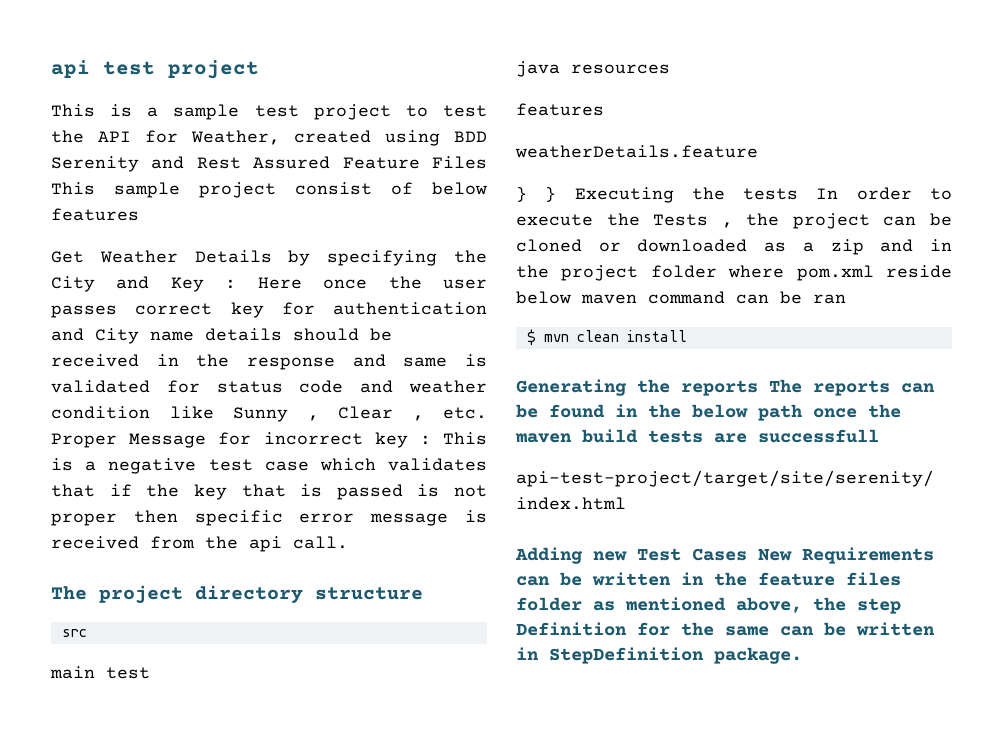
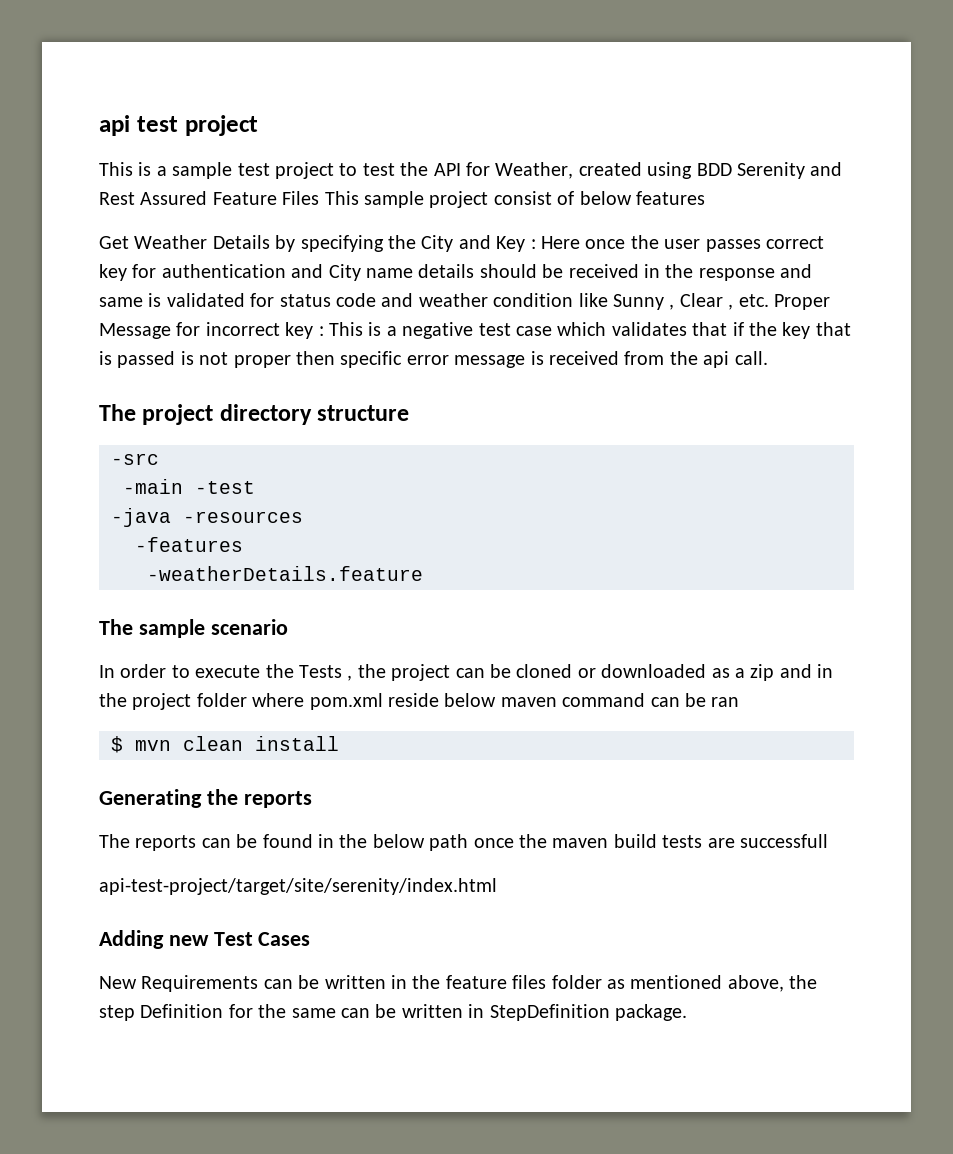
- src
- main test
- java resources
- features
- weatherDetails.feature
- } } Executing the tests In order to execute the Tests , the project can be cloned or downloaded as a zip and in the project folder where pom.xml reside below maven command can be ran
+ -src
+ -main -test
+ -java -resources
+ -features
+ -weatherDetails.feature
+ The sample scenario
+ In order to execute the Tests , the project can be cloned or downloaded as a zip and in the project folder where pom.xml reside below maven command can be ran
- Generating the reports The reports can be found in the below path once the maven build tests are successfull
+ Generating the reports
+ The reports can be found in the below path once the maven build tests are successfull
- Adding new Test Cases New Requirements can be written in the feature files folder as mentioned above, the step Definition for the same can be written in StepDefinition package.
+ Adding new Test Cases
+ New Requirements can be written in the feature files folder as mentioned above, the step Definition for the same can be written in StepDefinition package.

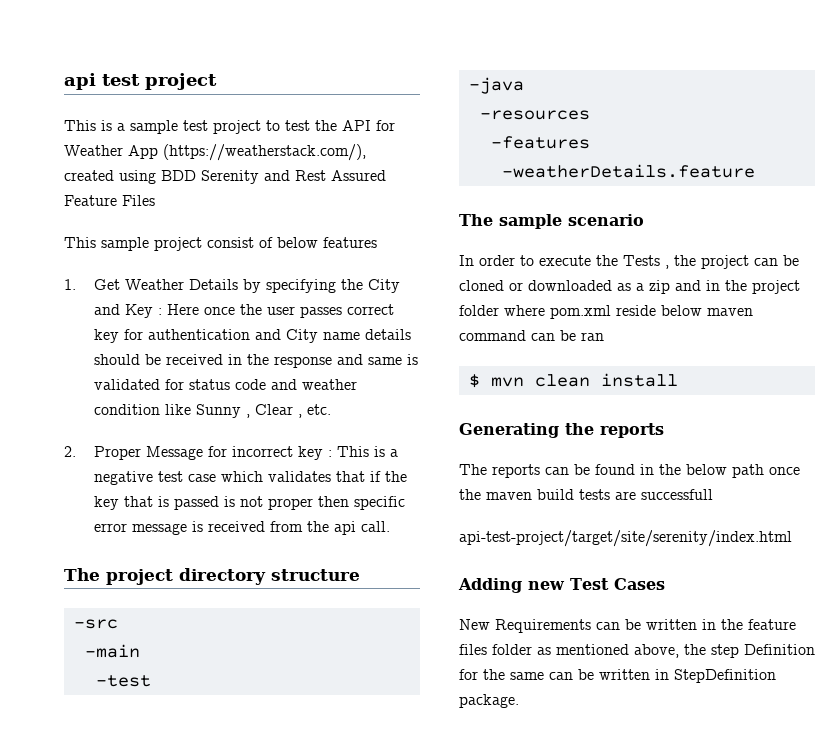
- This is a sample test project to test the API for Weather, created using BDD Serenity and Rest Assured Feature Files This sample project consist of below features
+ This is a sample test project to test the API for Weather App (https://weatherstack.com/), created using BDD Serenity and Rest Assured Feature Files
+ This sample project consist of below features
- Get Weather Details by specifying the City and Key :
+ 1. Get Weather Details by specifying the City and Key :
- Here once the user passes correct key for authentication and City name details should be received in the response and same is validated for status code and weather condition like Sunny , Clear , etc. Proper Message for incorrect key :
+ Here once the user passes correct key for authentication and City name details should be received in the response and same is validated for status code and weather condition like Sunny , Clear , etc.
+ 2. Proper Message for incorrect key :
- -main -test
+ -main
+ -test
- -java -resources
+ -java
+ -resources

